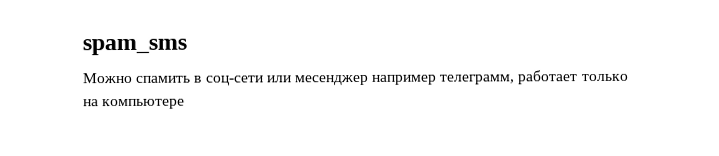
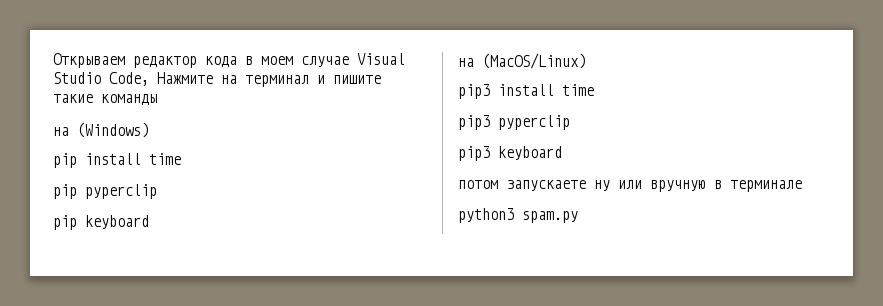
- spam_sms
- Можно спамить в соц-сети или месенджер например телеграмм, работает только на компьютере
+ Открываем редактор кода в моем случае Visual Studio Code, Нажмите на терминал и пишите такие команды
+ на (Windows)
+ pip install time
+ pip pyperclip
+ pip keyboard
+ на (MacOS/Linux)
+ pip3 install time
+ pip3 pyperclip
+ pip3 keyboard
+ потом запускаете ну или вручную в терминале
+ python3 spam.py

